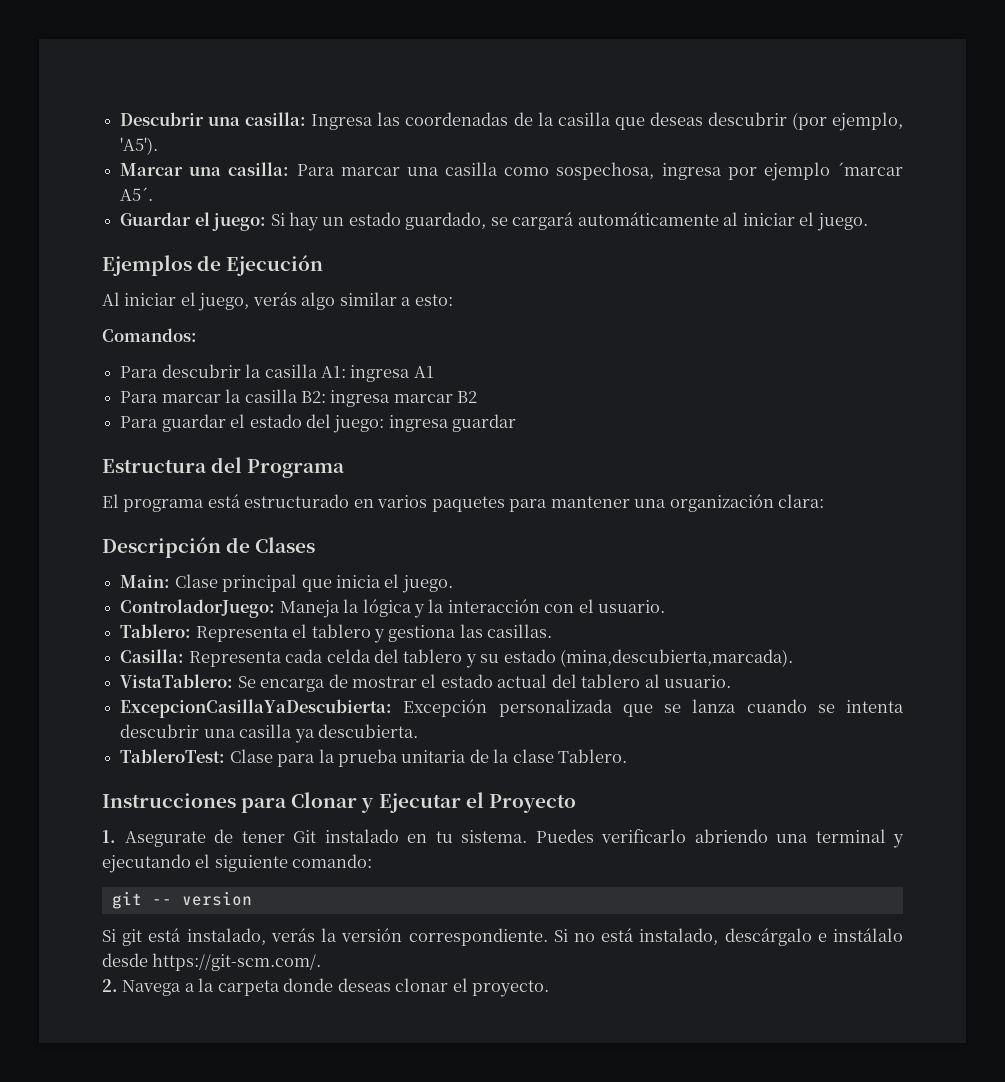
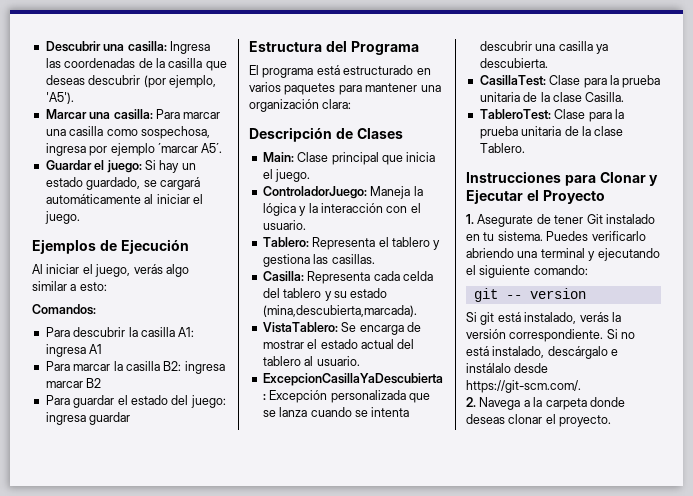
+ CasillaTest: Clase para la prueba unitaria de la clase Casilla.

